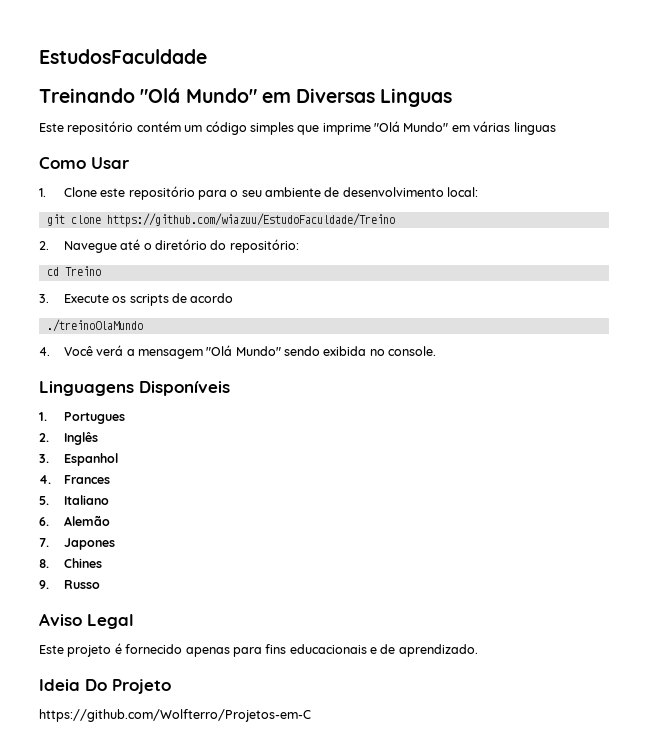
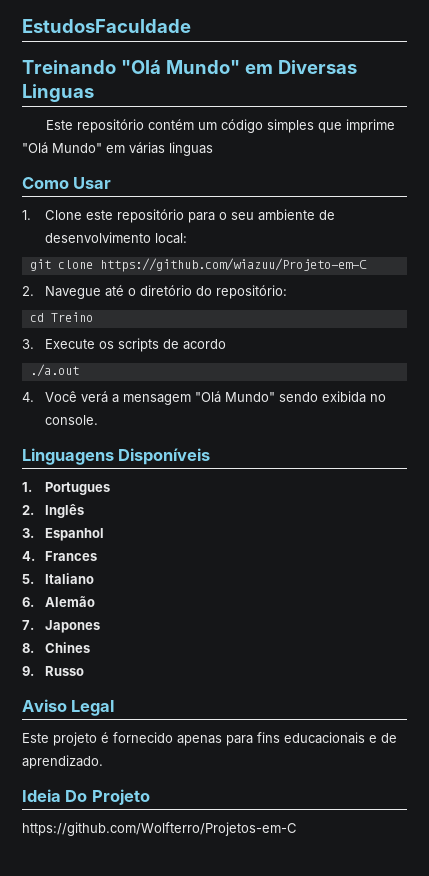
- git clone https://github.com/wiazuu/EstudoFaculdade/Treino
+ git clone https://github.com/wiazuu/Projeto-em-C
- ./treinoOlaMundo
+ ./a.out

